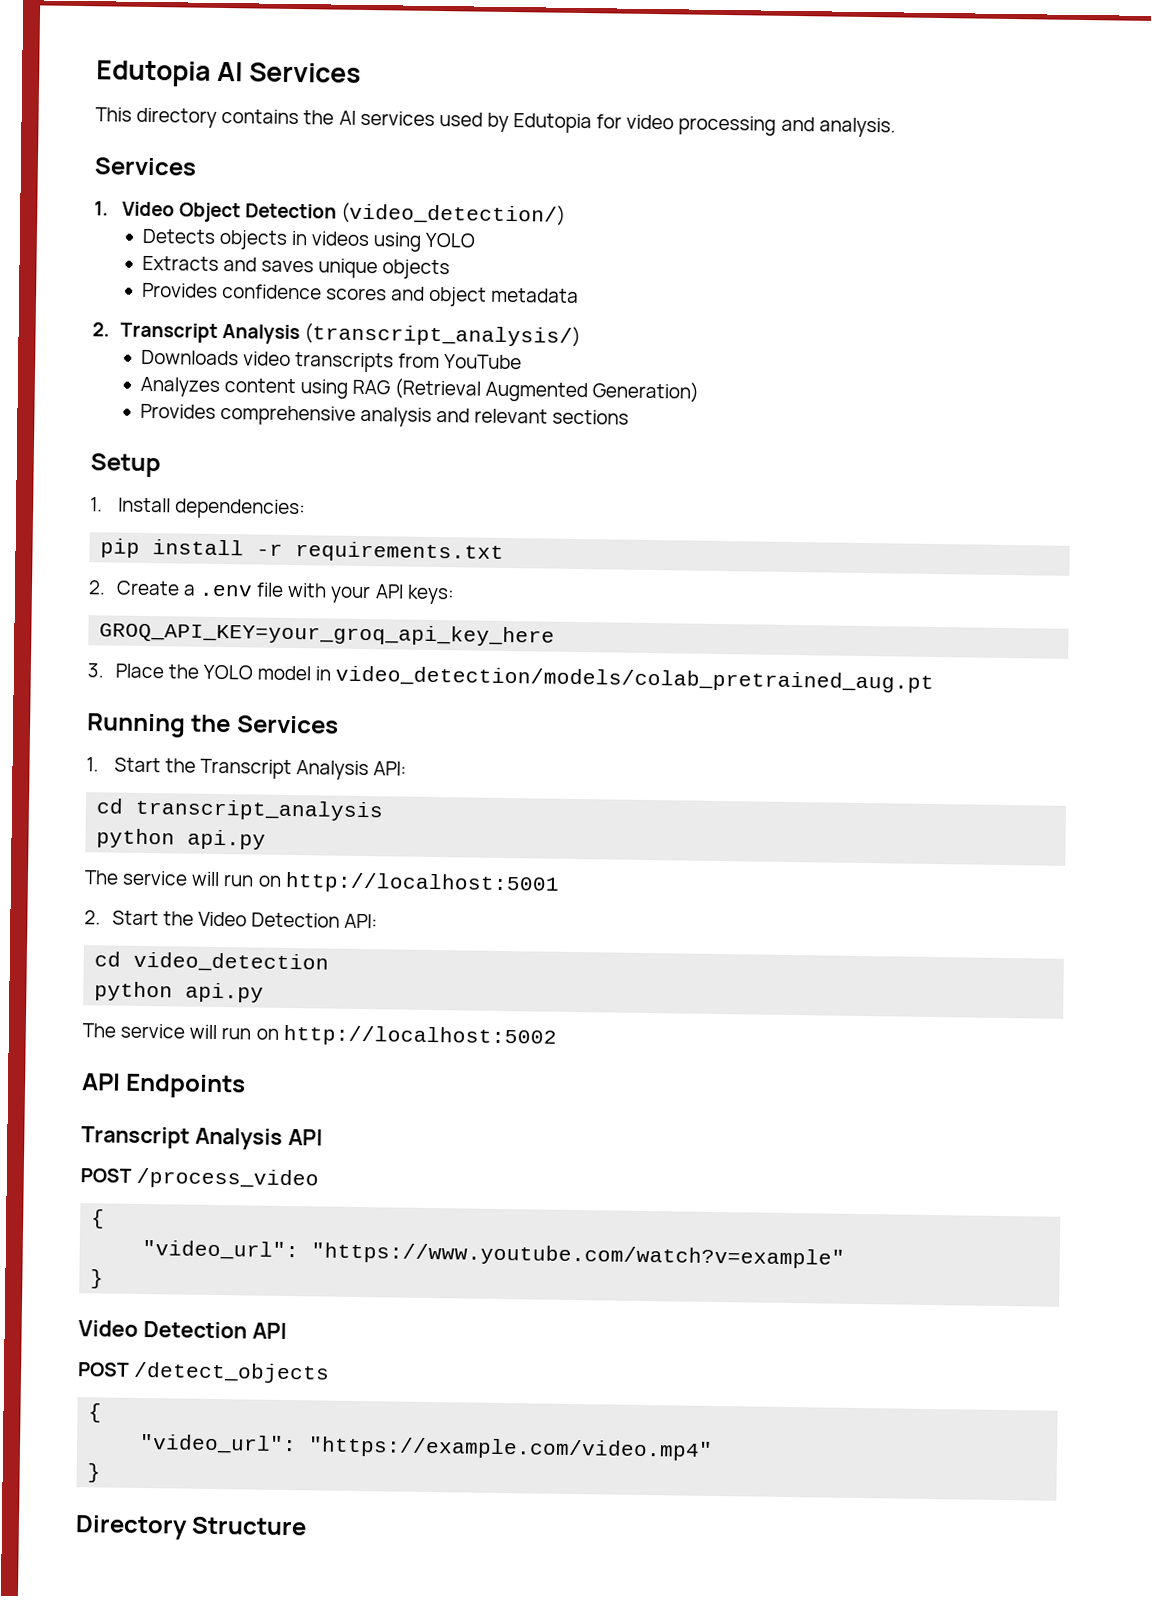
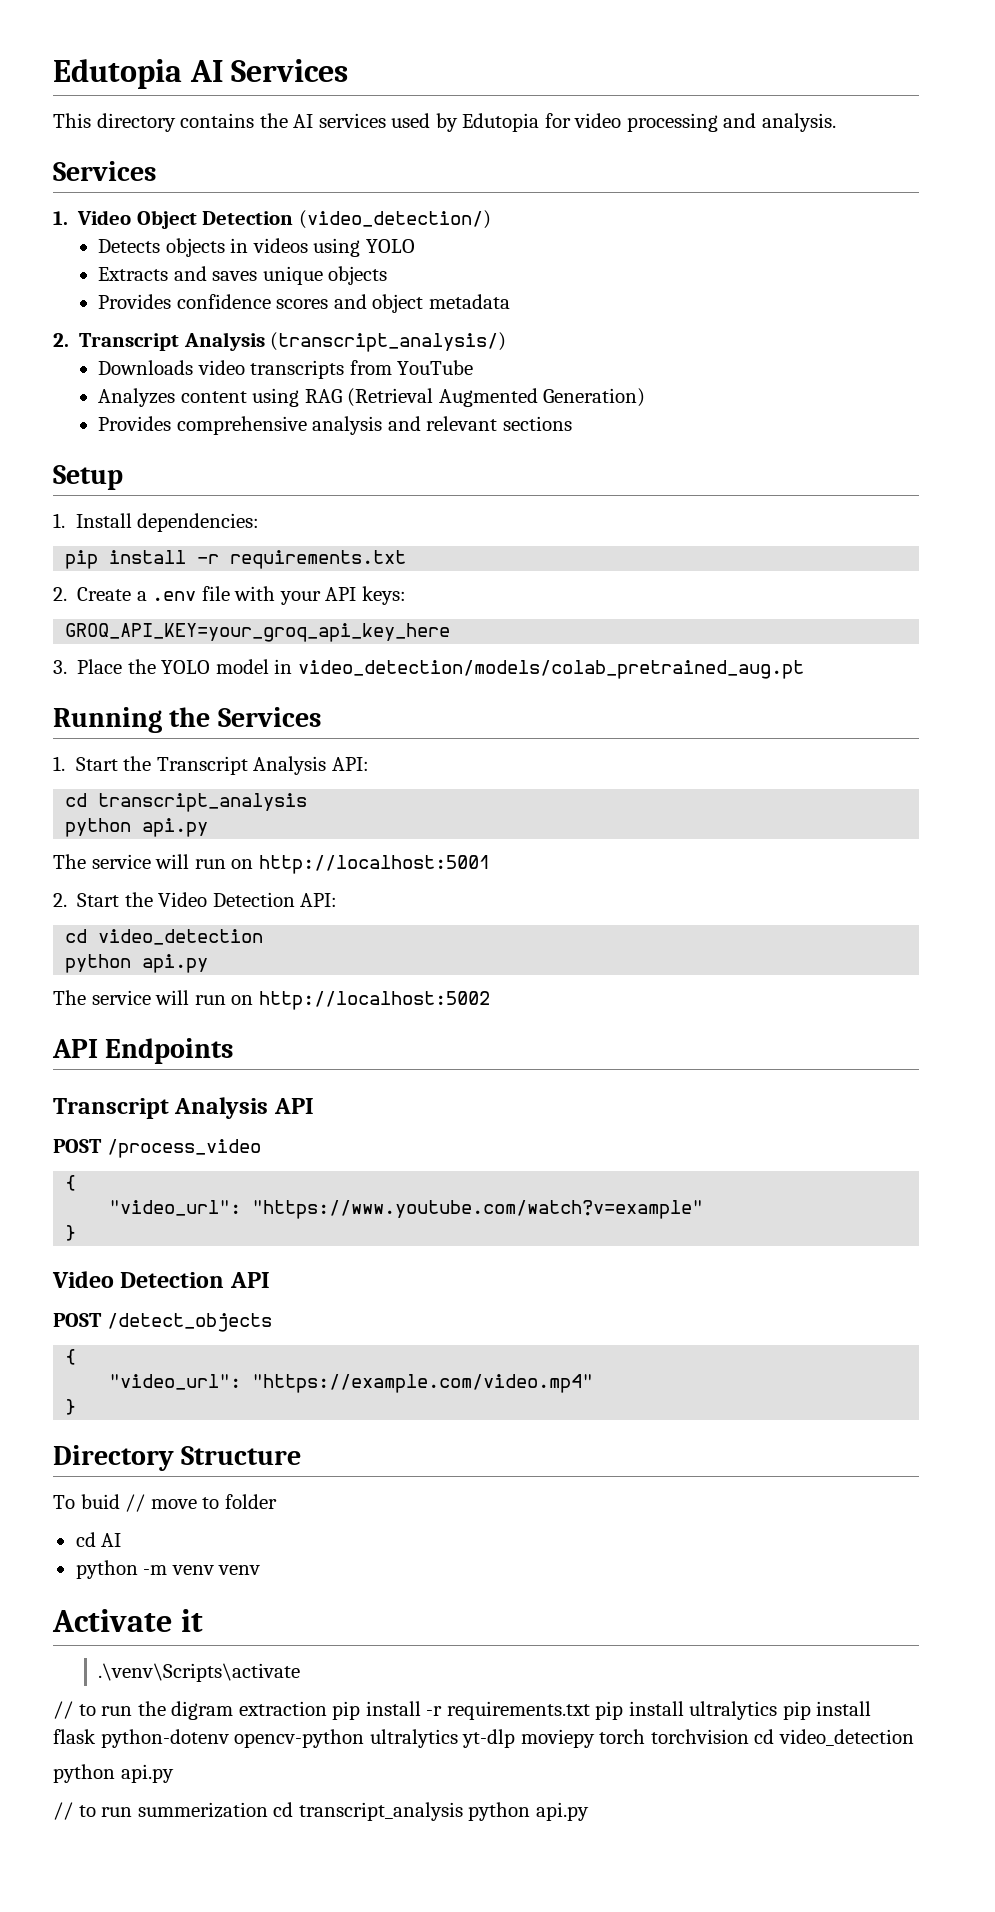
+ To buid // move to folder
+ cd AI
+ python -m venv venv
+ Activate it
+ .\venv\Scripts\activate
+ // to run the digram extraction pip install -r requirements.txt pip install ultralytics pip install flask python-dotenv opencv-python ultralytics yt-dlp moviepy torch torchvision cd video_detection
+ python api.py
+ // to run summerization cd transcript_analysis python api.py

